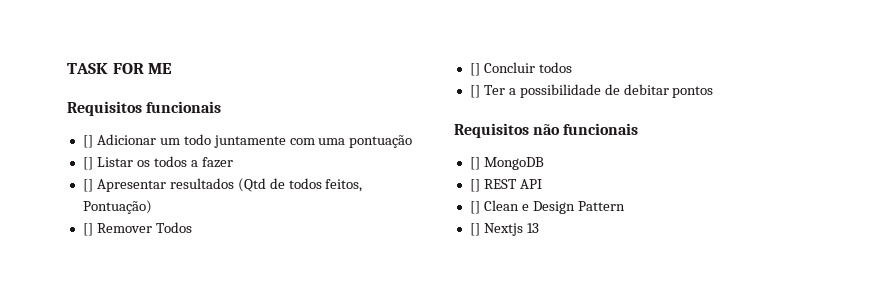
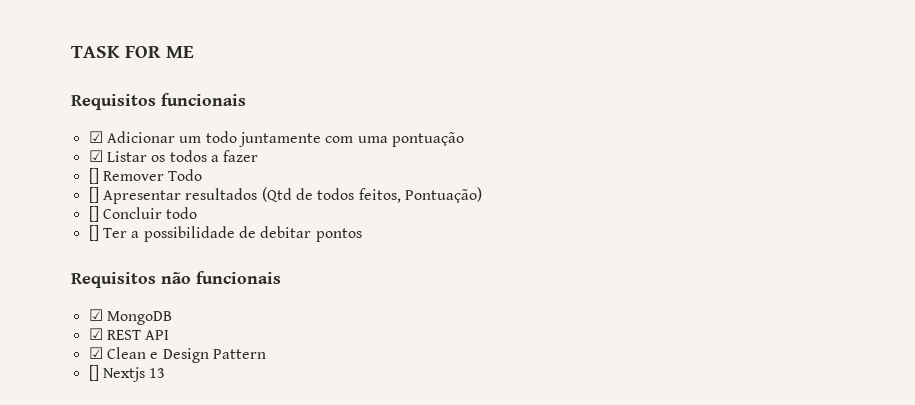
- [] Adicionar um todo juntamente com uma pontuação
+ ☑ Adicionar um todo juntamente com uma pontuação
- [] Listar os todos a fazer
+ ☑ Listar os todos a fazer
+ [] Remover Todo
- [] Remover Todos
- [] Concluir todos
+ [] Concluir todo
- [] MongoDB
+ ☑ MongoDB
- [] REST API
+ ☑ REST API
- [] Clean e Design Pattern
+ ☑ Clean e Design Pattern

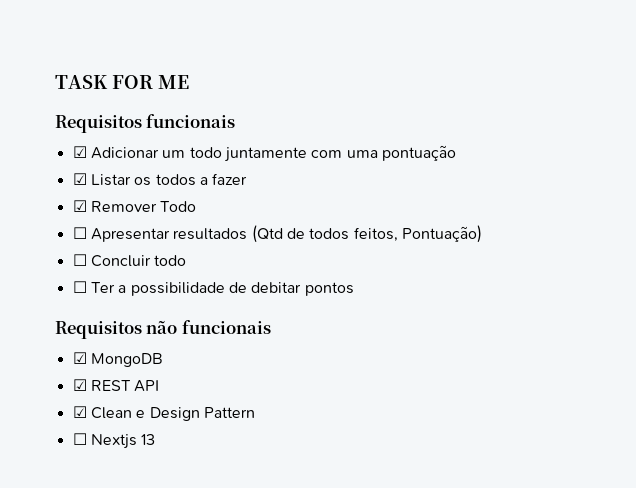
- [] Remover Todo
+ ☑ Remover Todo
- [] Apresentar resultados (Qtd de todos feitos, Pontuação)
+ ☐ Apresentar resultados (Qtd de todos feitos, Pontuação)
- [] Concluir todo
+ ☐ Concluir todo
- [] Ter a possibilidade de debitar pontos
+ ☐ Ter a possibilidade de debitar pontos
- [] Nextjs 13
+ ☐ Nextjs 13

